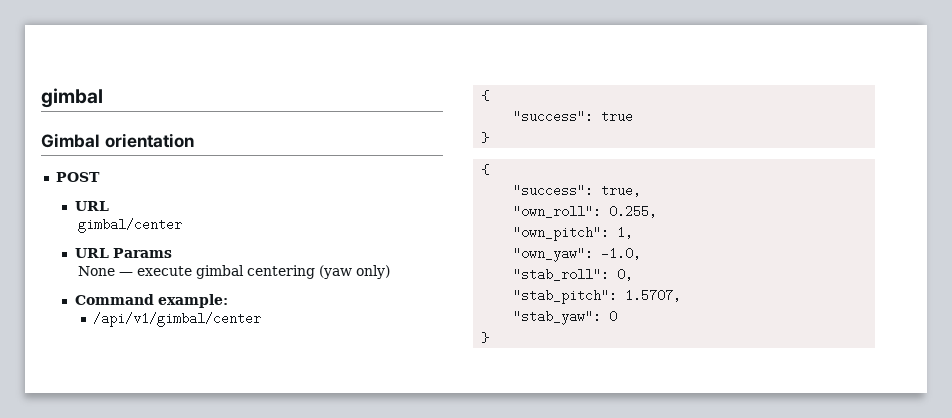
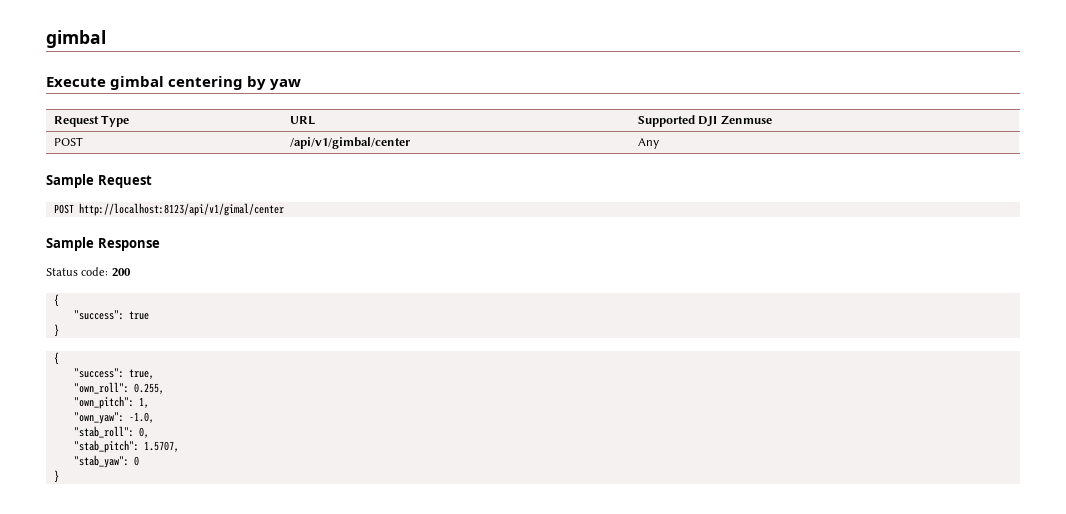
- Gimbal orientation
- POST
- URL
- gimbal/center
- URL Params
- None — execute gimbal centering (yaw only)
- Command example:
- /api/v1/gimbal/center
+ Execute gimbal centering by yaw
+ Request Type | URL | Supported DJI Zenmuse
+ POST | /api/v1/gimbal/center | Any
+ Sample Request
+ POST http://localhost:8123/api/v1/gimal/center
+ Sample Response
+ Status code: 200

